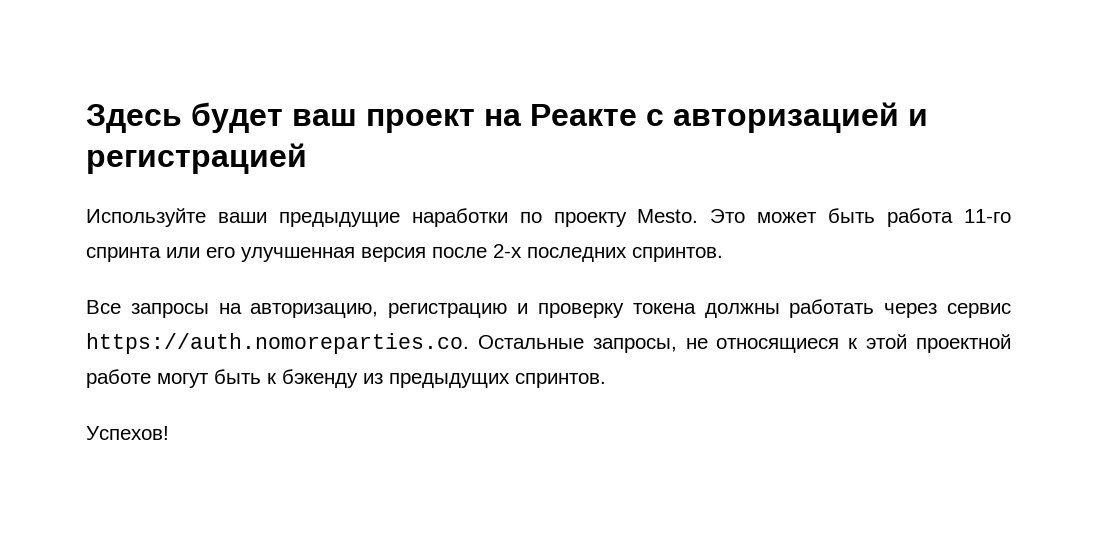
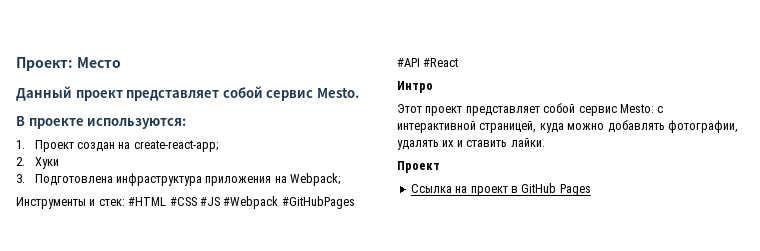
- Здесь будет ваш проект на Реакте с авторизацией и регистрацией
- Используйте ваши предыдущие наработки по проекту Mesto. Это может быть работа 11-го спринта или его улучшенная версия после 2-х последних спринтов.
- Все запросы на авторизацию, регистрацию и проверку токена должны работать через сервис https://auth.nomoreparties.co. Остальные запросы, не относящиеся к этой проектной работе могут быть к бэкенду из предыдущих спринтов.
- Успехов!
+ Проект: Место
+ Данный проект представляет собой сервис Mesto.
+ В проекте используются:
+ 1. Проект создан на create-react-app;
+ 2. Хуки
+ 3. Подготовлена инфраструктура приложения на Webpack;
+ Инструменты и стек: #HTML #CSS #JS #Webpack #GitHubPages #API #React
+ Интро
+ Этот проект представляет собой сервис Mesto: с интерактивной страницей, куда можно добавлять фотографии, удалять их и ставить лайки.
+ Проект
+ Ссылка на проект в GitHub Pages

